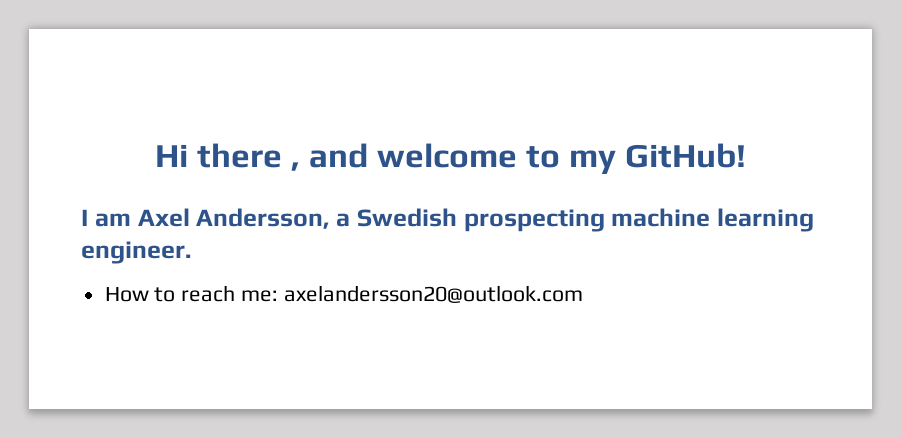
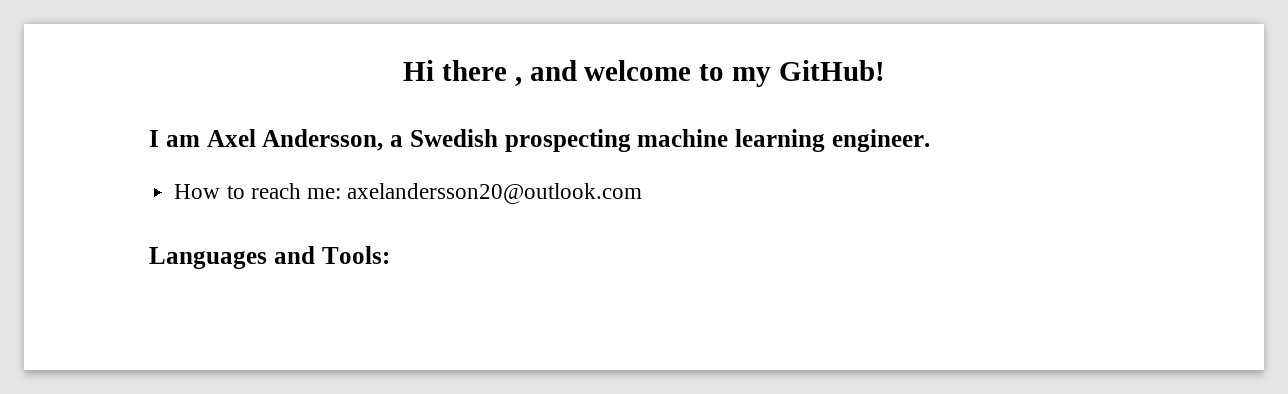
+ Languages and Tools:

